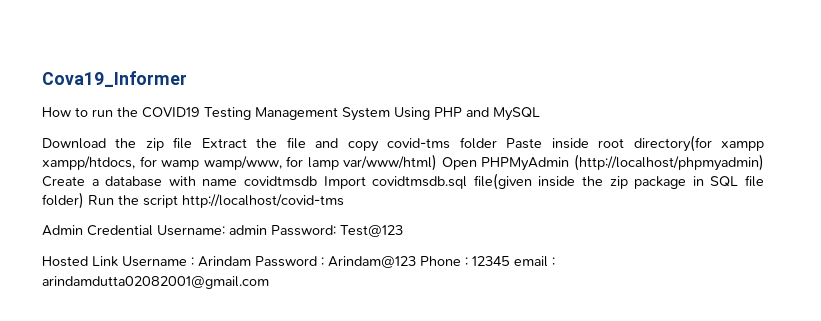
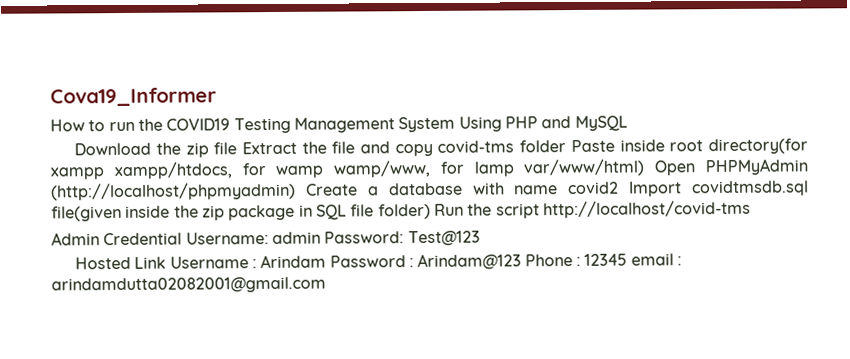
- Download the zip file Extract the file and copy covid-tms folder Paste inside root directory(for xampp xampp/htdocs, for wamp wamp/www, for lamp var/www/html) Open PHPMyAdmin (http://localhost/phpmyadmin) Create a database with name covidtmsdb Import covidtmsdb.sql file(given inside the zip package in SQL file folder) Run the script http://localhost/covid-tms
+ Download the zip file Extract the file and copy covid-tms folder Paste inside root directory(for xampp xampp/htdocs, for wamp wamp/www, for lamp var/www/html) Open PHPMyAdmin (http://localhost/phpmyadmin) Create a database with name covid2 Import covidtmsdb.sql file(given inside the zip package in SQL file folder) Run the script http://localhost/covid-tms

